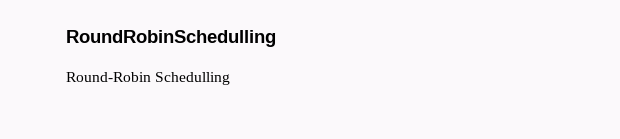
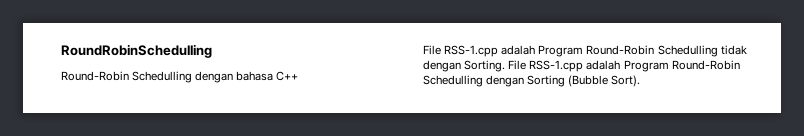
- Round-Robin Schedulling
+ Round-Robin Schedulling dengan bahasa C++
+ File RSS-1.cpp adalah Program Round-Robin Schedulling tidak dengan Sorting. File RSS-1.cpp adalah Program Round-Robin Schedulling dengan Sorting (Bubble Sort).

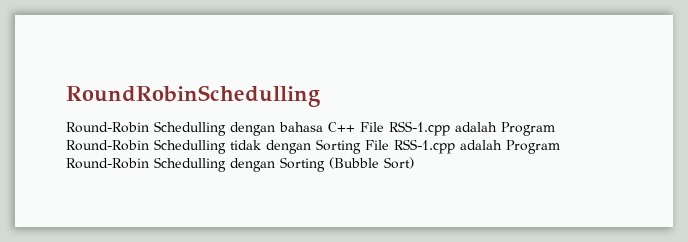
- Round-Robin Schedulling dengan bahasa C++
- File RSS-1.cpp adalah Program Round-Robin Schedulling tidak dengan Sorting. File RSS-1.cpp adalah Program Round-Robin Schedulling dengan Sorting (Bubble Sort).
+ Round-Robin Schedulling dengan bahasa C++ File RSS-1.cpp adalah Program Round-Robin Schedulling tidak dengan Sorting File RSS-1.cpp adalah Program Round-Robin Schedulling dengan Sorting (Bubble Sort)

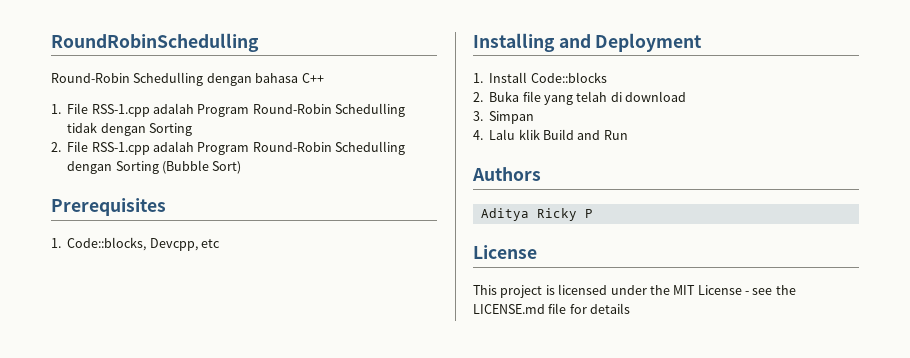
- Round-Robin Schedulling dengan bahasa C++ File RSS-1.cpp adalah Program Round-Robin Schedulling tidak dengan Sorting File RSS-1.cpp adalah Program Round-Robin Schedulling dengan Sorting (Bubble Sort)
+ Round-Robin Schedulling dengan bahasa C++
+ 1. File RSS-1.cpp adalah Program Round-Robin Schedulling tidak dengan Sorting
+ 2. File RSS-1.cpp adalah Program Round-Robin Schedulling dengan Sorting (Bubble Sort)
+ Prerequisites
+ 1. Code::blocks, Devcpp, etc
+ Installing and Deployment
+ 1. Install Code::blocks
+ 2. Buka file yang telah di download
+ 3. Simpan
+ 4. Lalu klik Build and Run
+ Authors
+ Aditya Ricky P
+ License
+ This project is licensed under the MIT License - see the LICENSE.md file for details

